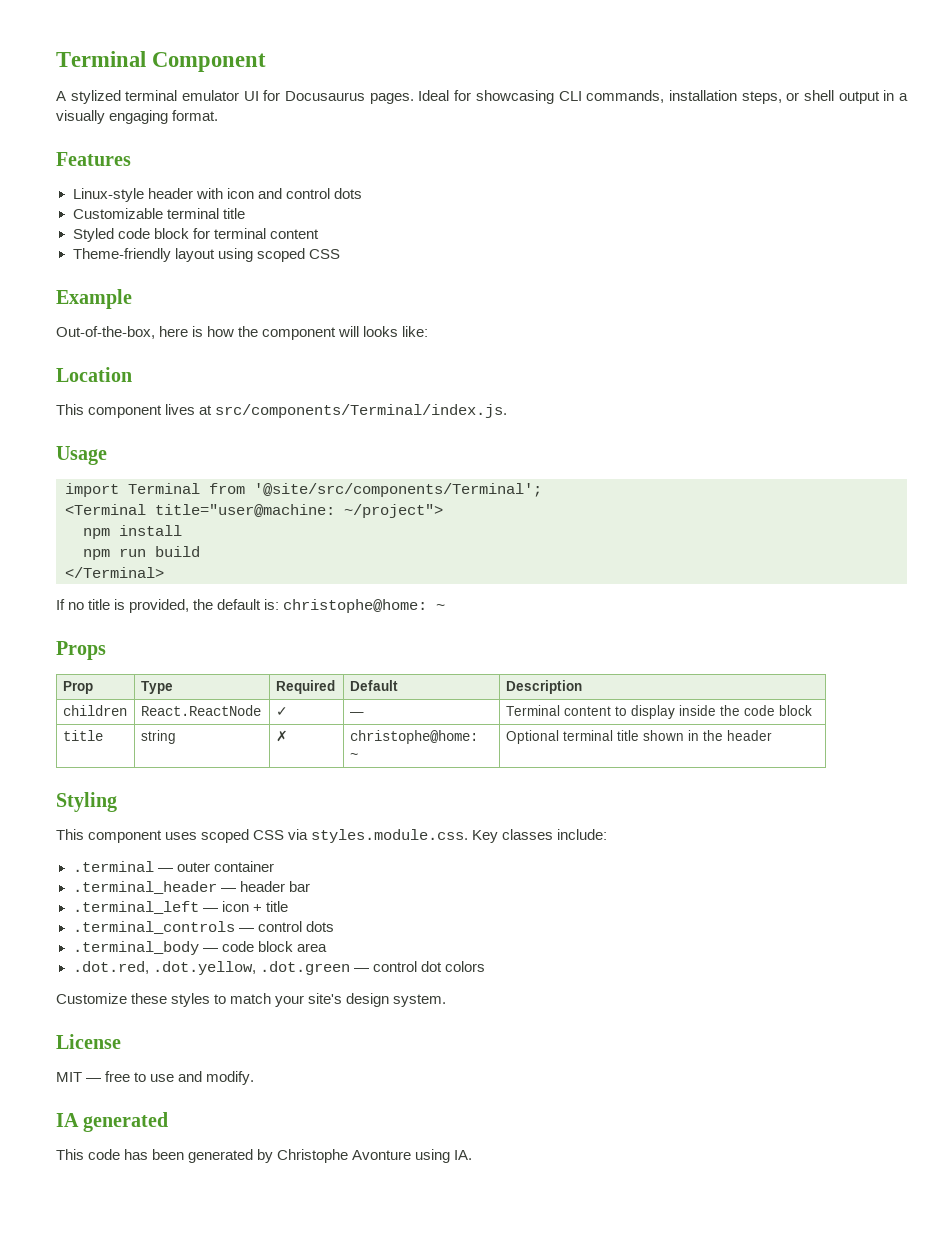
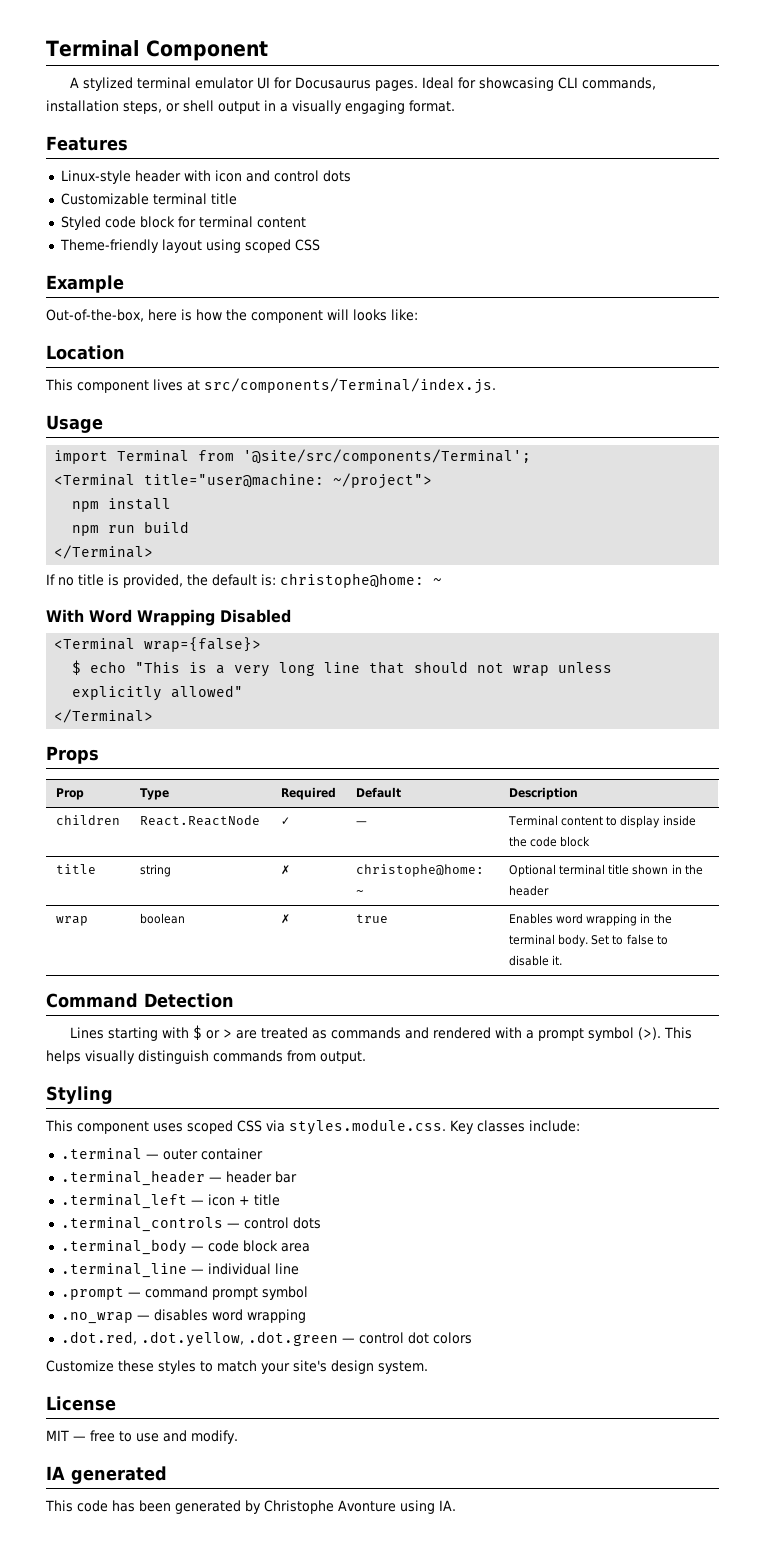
+ With Word Wrapping Disabled
+ <Terminal wrap={false}>
+ $ echo "This is a very long line that should not wrap unless explicitly allowed"
+ </Terminal>
+ wrap | boolean | ✗ | true | Enables word wrapping in the terminal body. Set to false to disable it.
+ Command Detection
+ Lines starting with $ or > are treated as commands and rendered with a prompt symbol (>). This helps visually distinguish commands from output.
+ .terminal_line — individual line
+ .prompt — command prompt symbol
+ .no_wrap — disables word wrapping

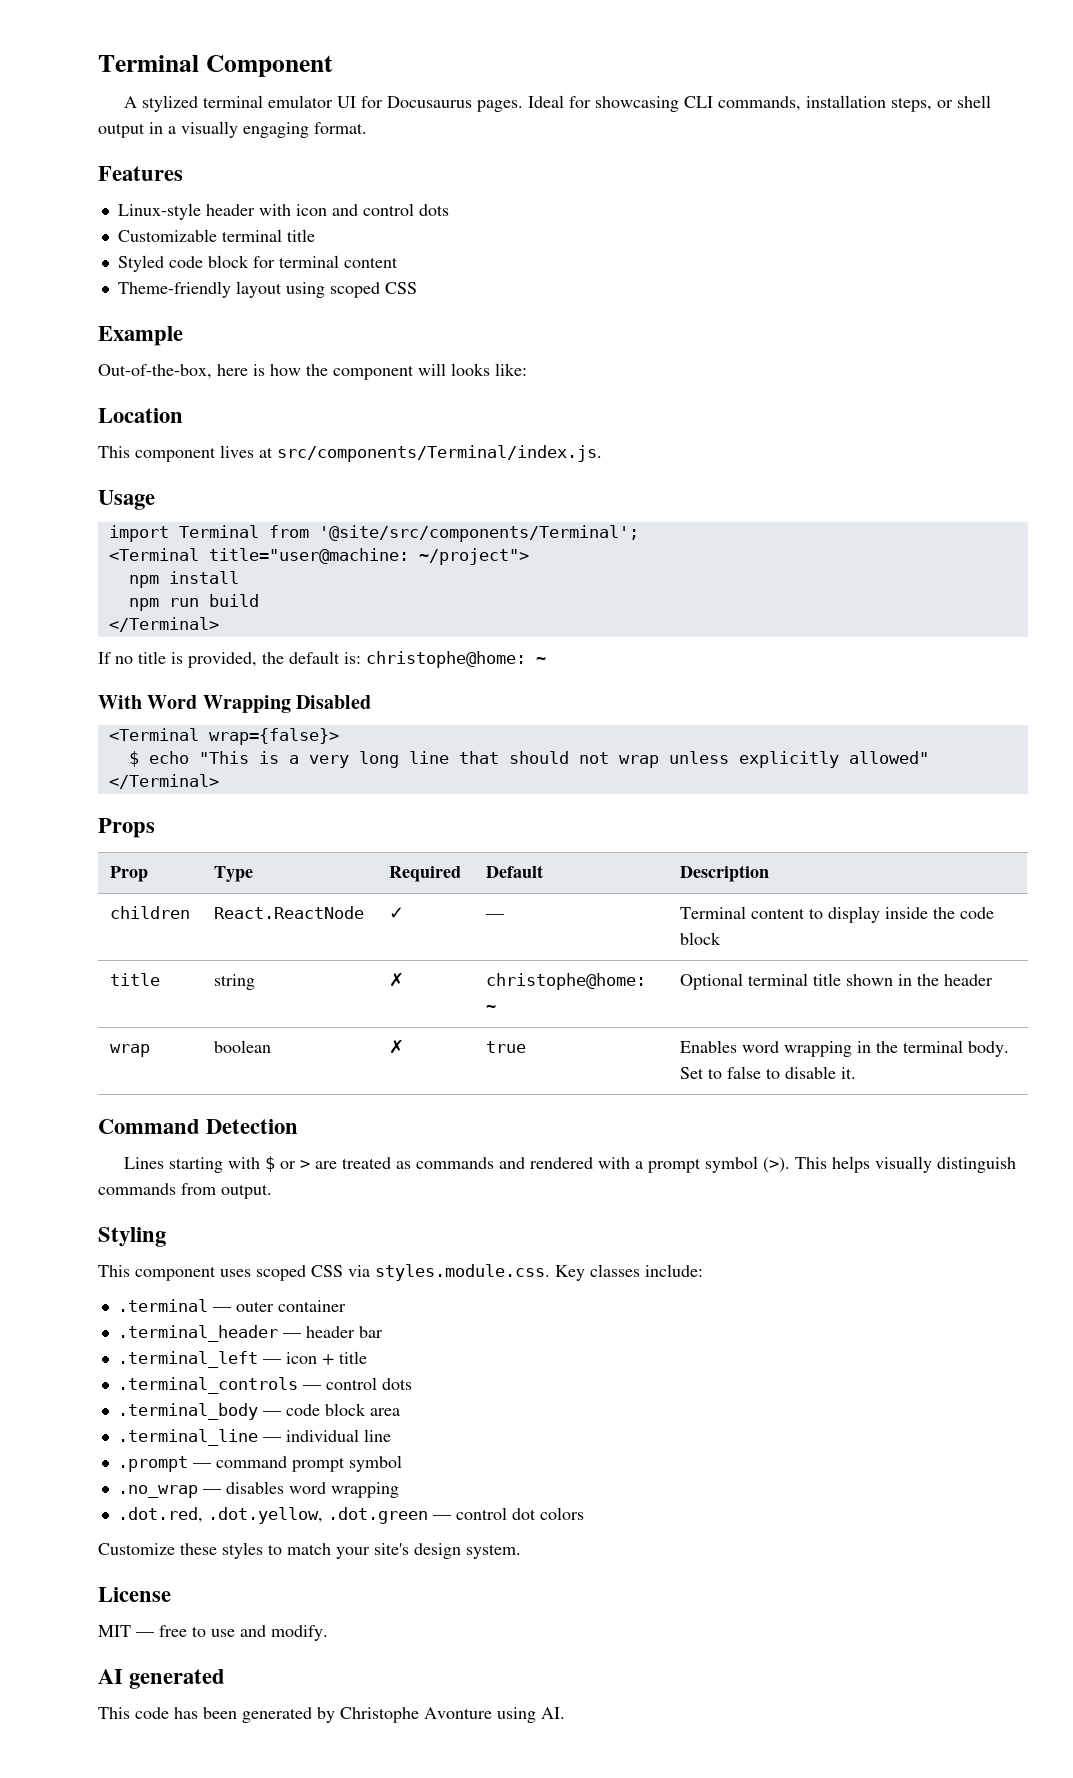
- IA generated
+ AI generated
- This code has been generated by Christophe Avonture using IA.
+ This code has been generated by Christophe Avonture using AI.

